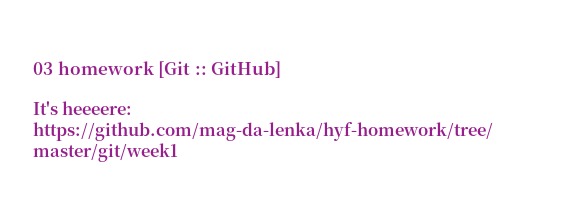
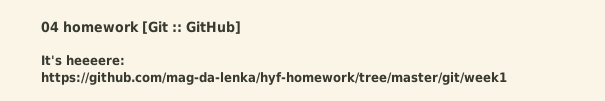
- 03 homework [Git :: GitHub]
+ 04 homework [Git :: GitHub]

